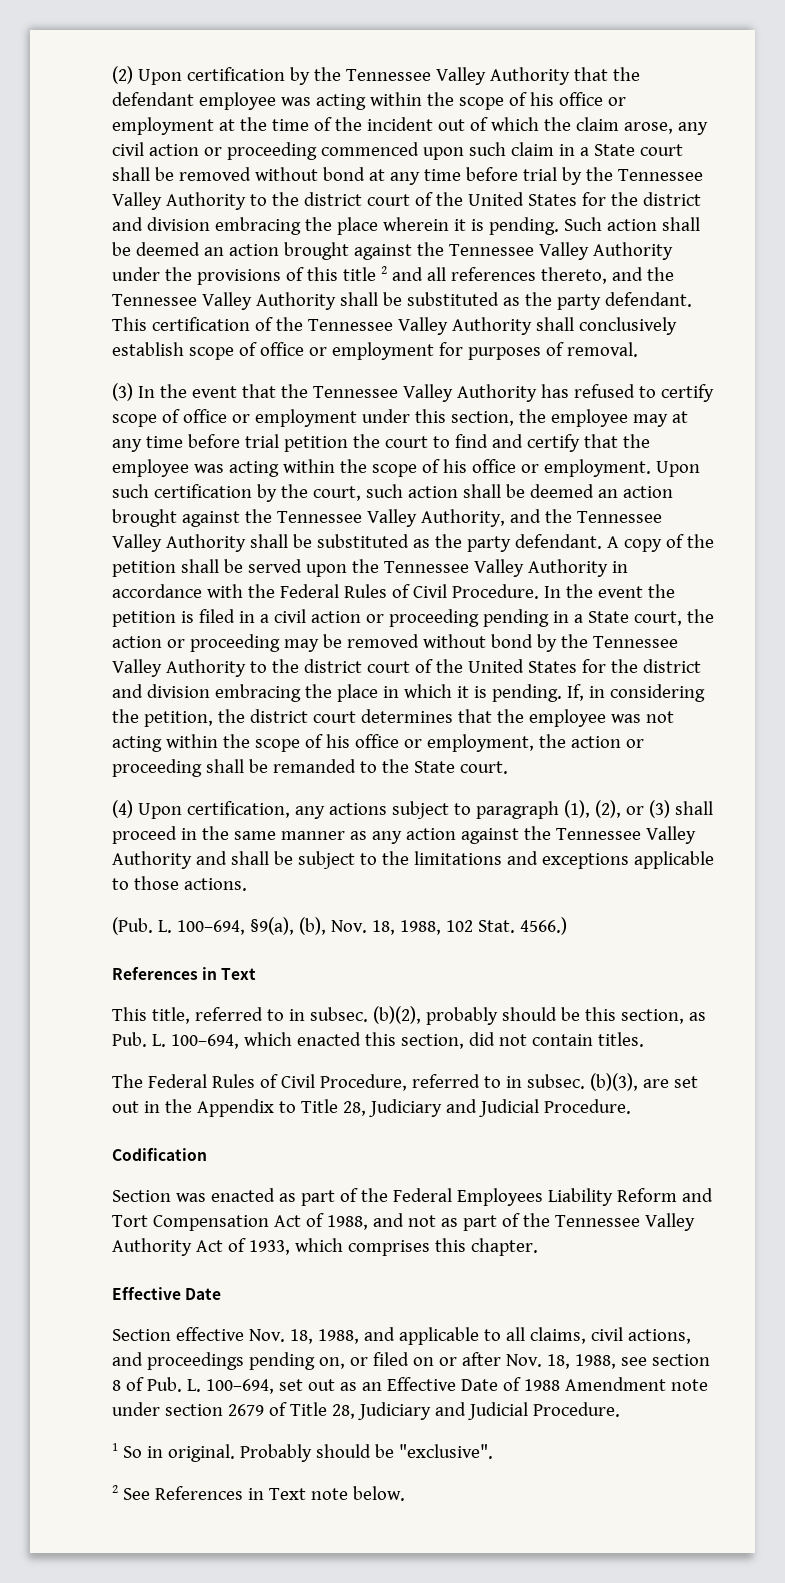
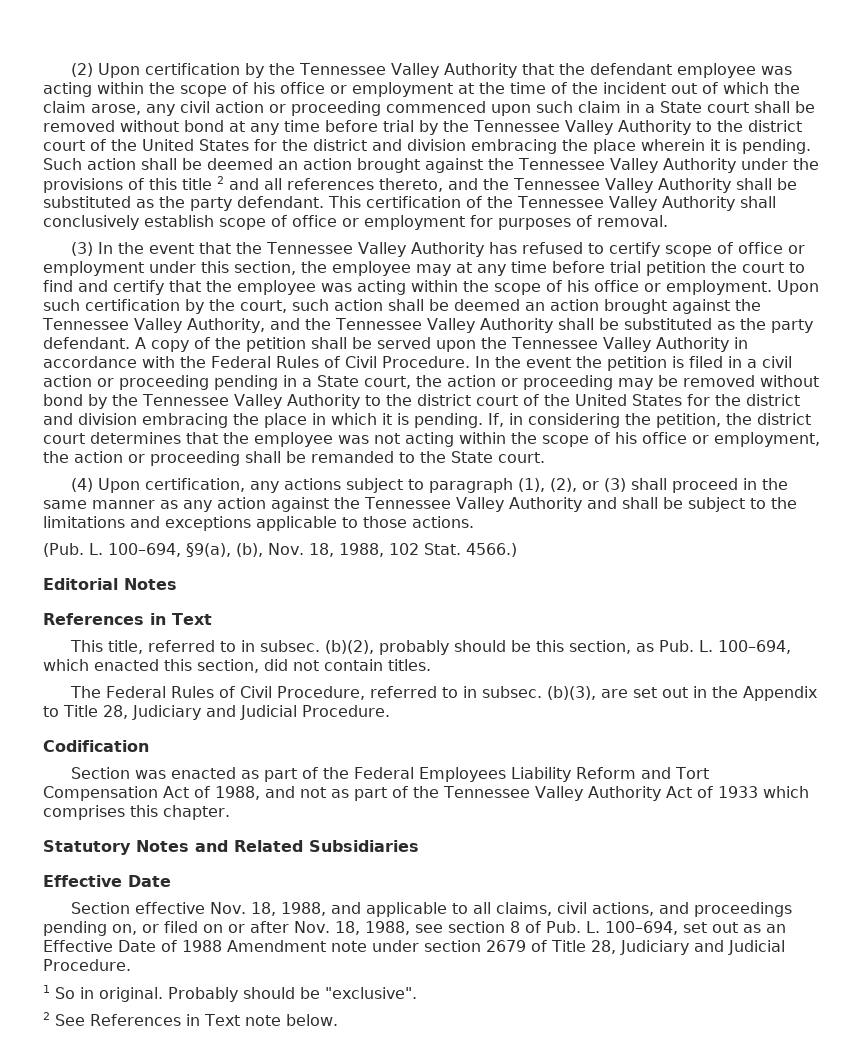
+ Editorial Notes
- Section was enacted as part of the Federal Employees Liability Reform and Tort Compensation Act of 1988, and not as part of the Tennessee Valley Authority Act of 1933, which comprises this chapter.
+ Section was enacted as part of the Federal Employees Liability Reform and Tort Compensation Act of 1988, and not as part of the Tennessee Valley Authority Act of 1933 which comprises this chapter.
+ Statutory Notes and Related Subsidiaries

